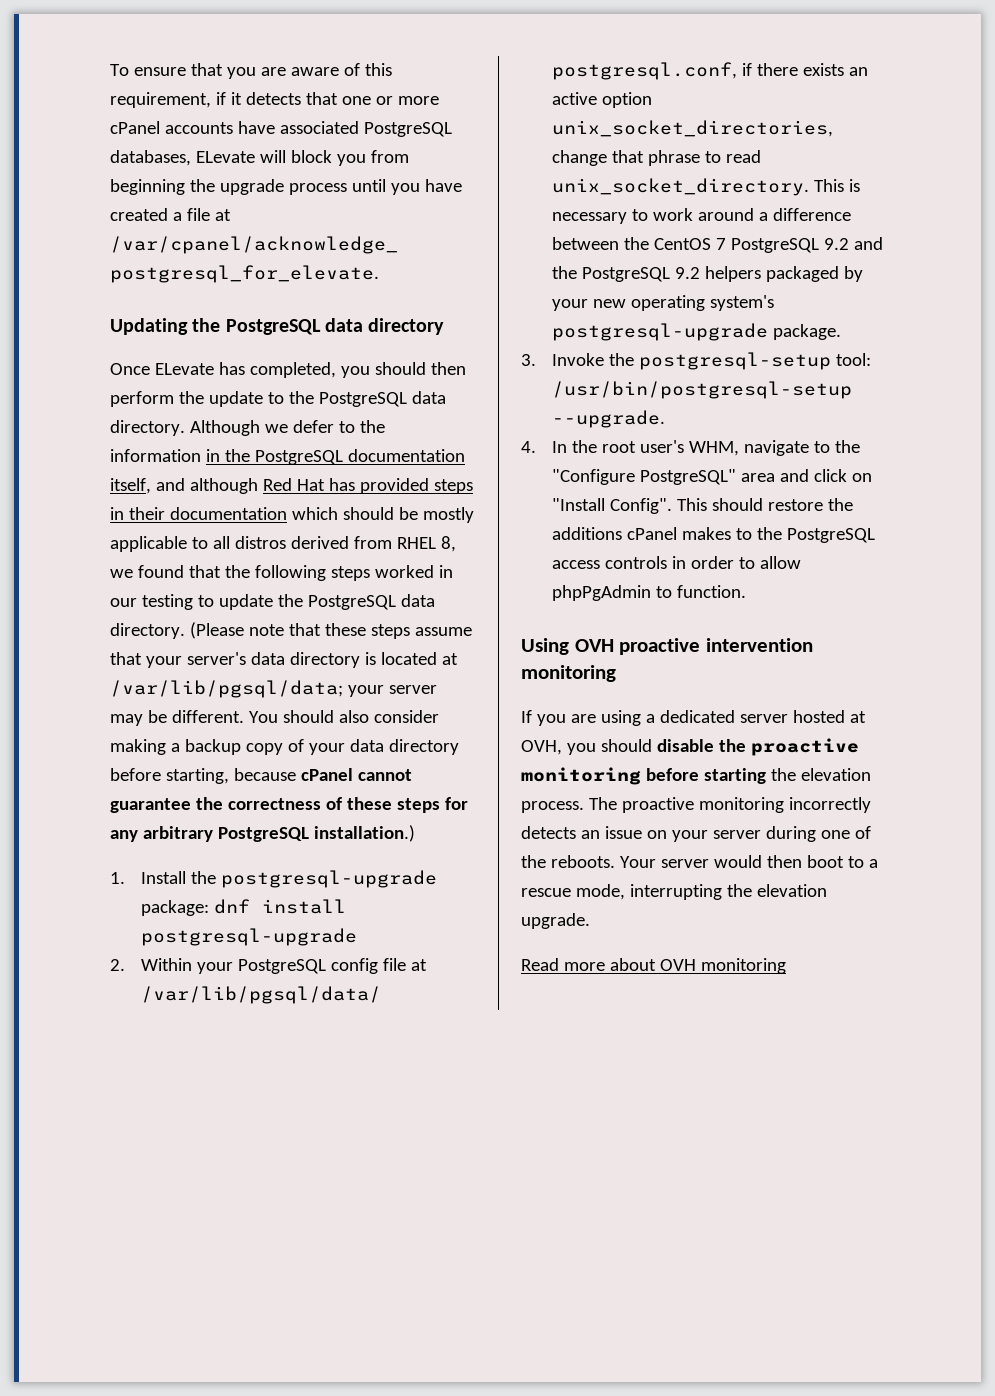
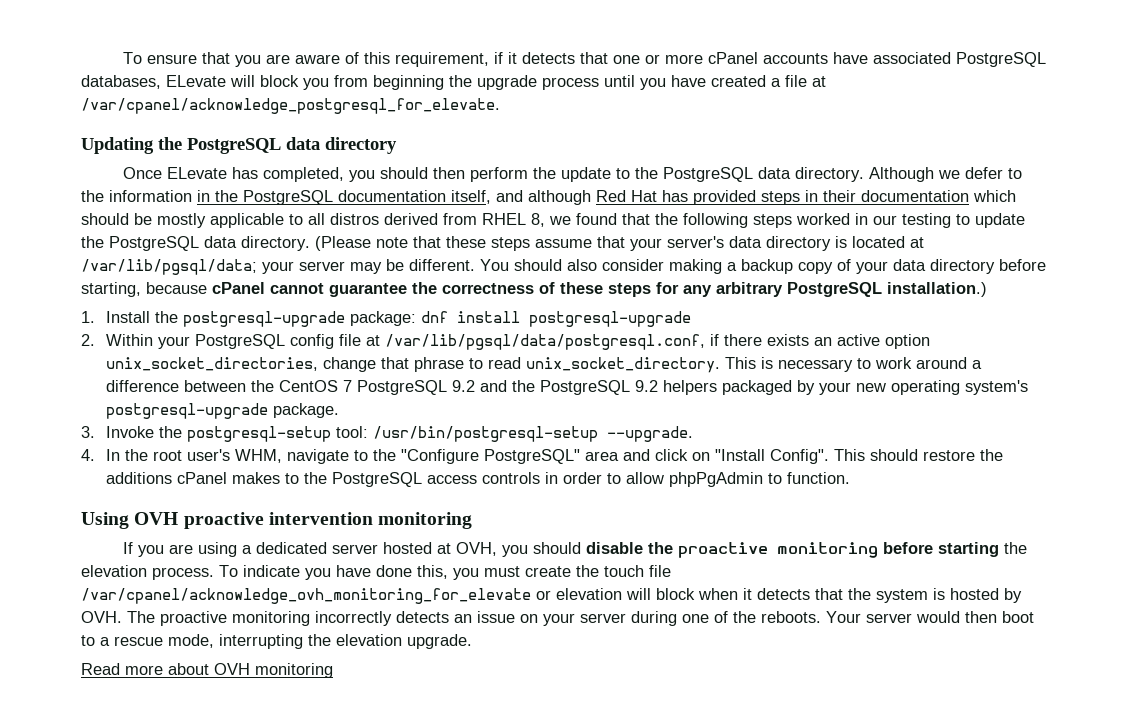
- The proactive monitoring incorrectly detects an issue on your server during one of the reboots.
+ To indicate you have done this, you must create the touch file /var/cpanel/acknowledge_ovh_monitoring_for_elevate or elevation will block when it detects that the system is hosted by OVH. The proactive monitoring incorrectly detects an issue on your server during one of the reboots.

